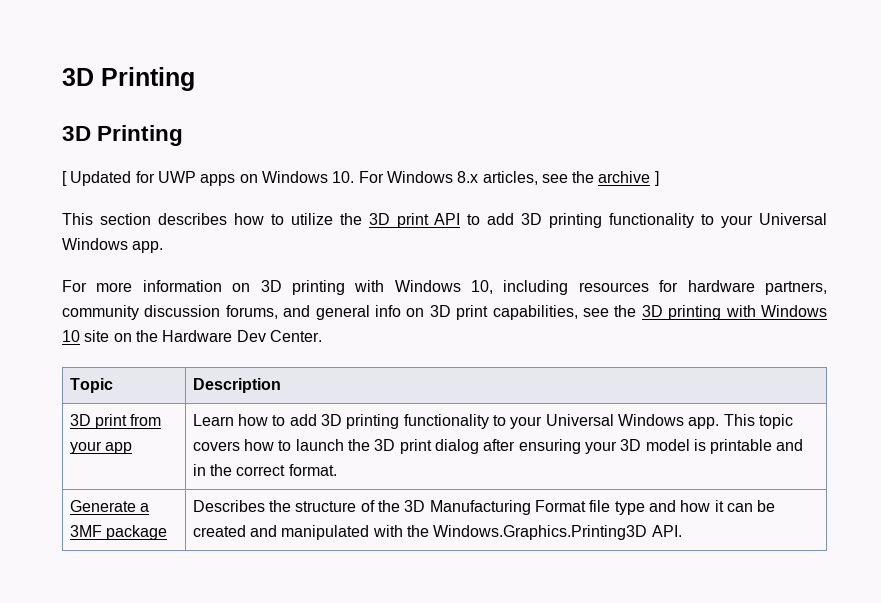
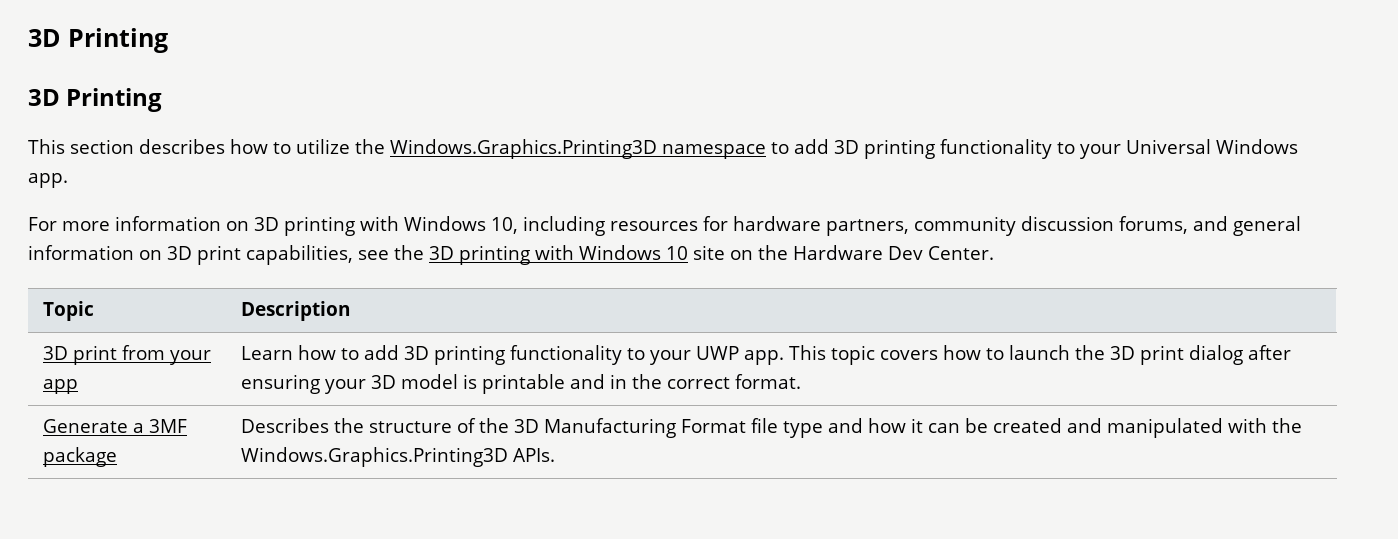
- [ Updated for UWP apps on Windows 10. For Windows 8.x articles, see the archive ]
- This section describes how to utilize the 3D print API to add 3D printing functionality to your Universal Windows app.
+ This section describes how to utilize the Windows.Graphics.Printing3D namespace to add 3D printing functionality to your Universal Windows app.
- For more information on 3D printing with Windows 10, including resources for hardware partners, community discussion forums, and general info on 3D print capabilities, see the 3D printing with Windows 10 site on the Hardware Dev Center.
+ For more information on 3D printing with Windows 10, including resources for hardware partners, community discussion forums, and general information on 3D print capabilities, see the 3D printing with Windows 10 site on the Hardware Dev Center.
- 3D print from your app | Learn how to add 3D printing functionality to your Universal Windows app. This topic covers how to launch the 3D print dialog after ensuring your 3D model is printable and in the correct format.
+ 3D print from your app | Learn how to add 3D printing functionality to your UWP app. This topic covers how to launch the 3D print dialog after ensuring your 3D model is printable and in the correct format.
- Generate a 3MF package | Describes the structure of the 3D Manufacturing Format file type and how it can be created and manipulated with the Windows.Graphics.Printing3D API.
+ Generate a 3MF package | Describes the structure of the 3D Manufacturing Format file type and how it can be created and manipulated with the Windows.Graphics.Printing3D APIs.

